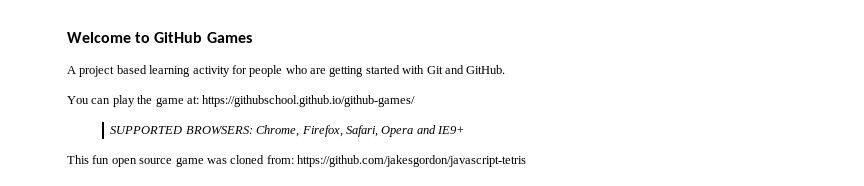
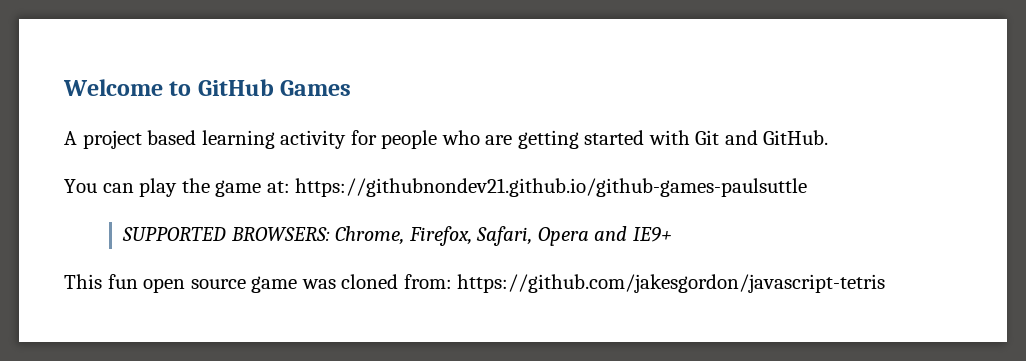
- You can play the game at: https://githubschool.github.io/github-games/
+ You can play the game at: https://githubnondev21.github.io/github-games-paulsuttle

